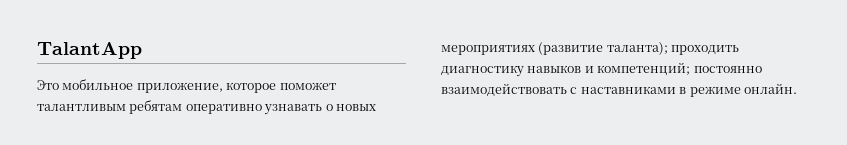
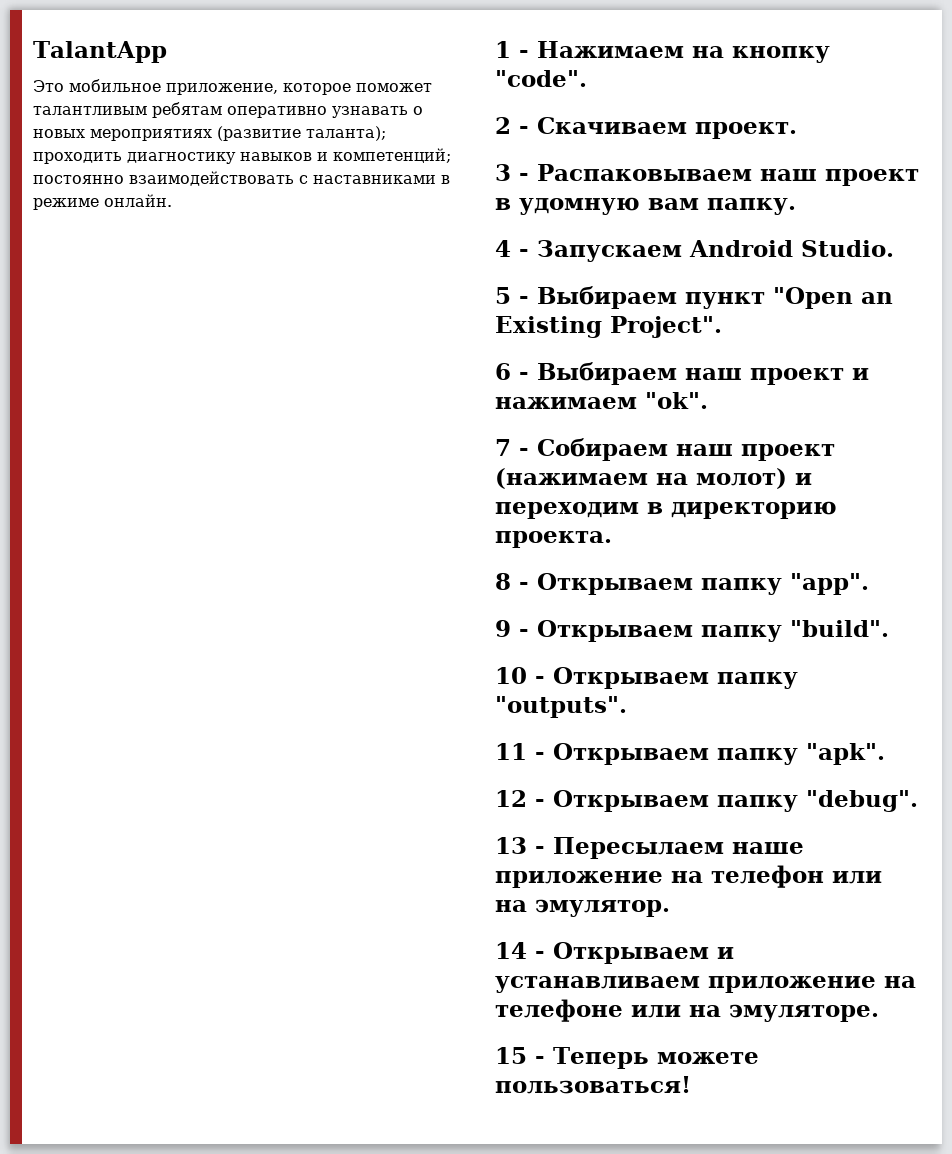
+ 1 - Нажимаем на кнопку "code".
+ 2 - Скачиваем проект.
+ 3 - Распаковываем наш проект в удомную вам папку.
+ 4 - Запускаем Android Studio.
+ 5 - Выбираем пункт "Open an Existing Project".
+ 6 - Выбираем наш проект и нажимаем "ok".
+ 7 - Собираем наш проект (нажимаем на молот) и переходим в директорию проекта.
+ 8 - Открываем папку "app".
+ 9 - Открываем папку "build".
+ 10 - Открываем папку "outputs".
+ 11 - Открываем папку "apk".
+ 12 - Открываем папку "debug".
+ 13 - Пересылаем наше приложение на телефон или на эмулятор.
+ 14 - Открываем и устанавливаем приложение на телефоне или на эмуляторе.
+ 15 - Теперь можете пользоваться!

